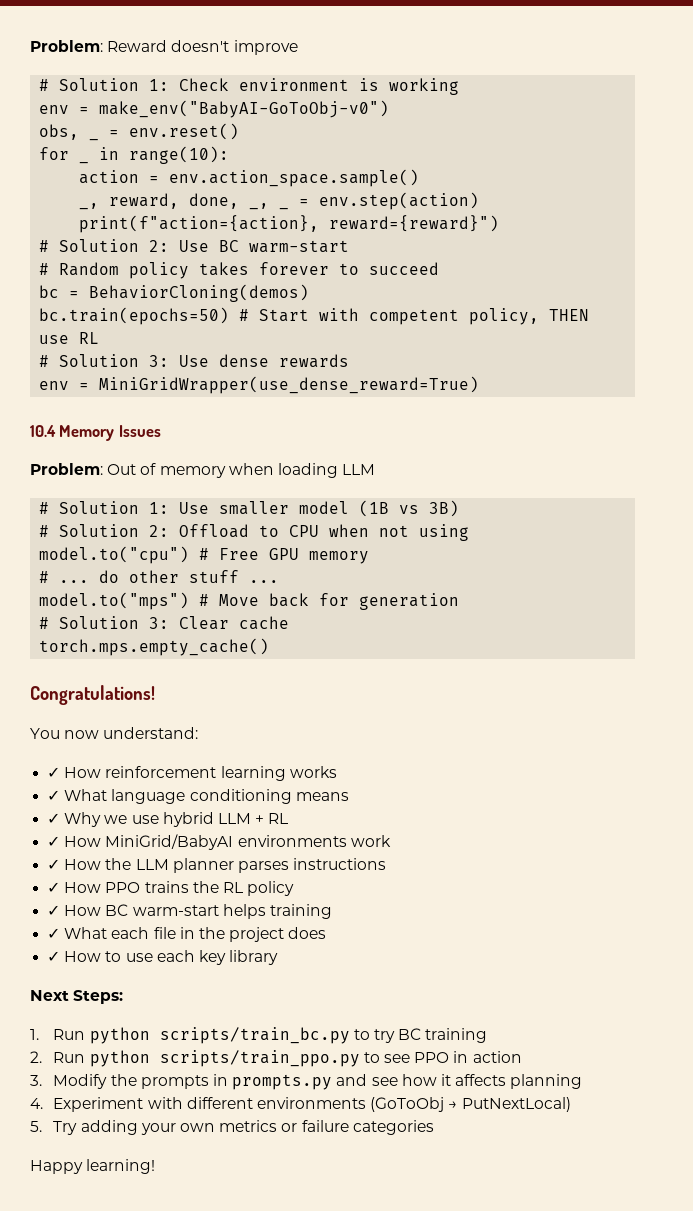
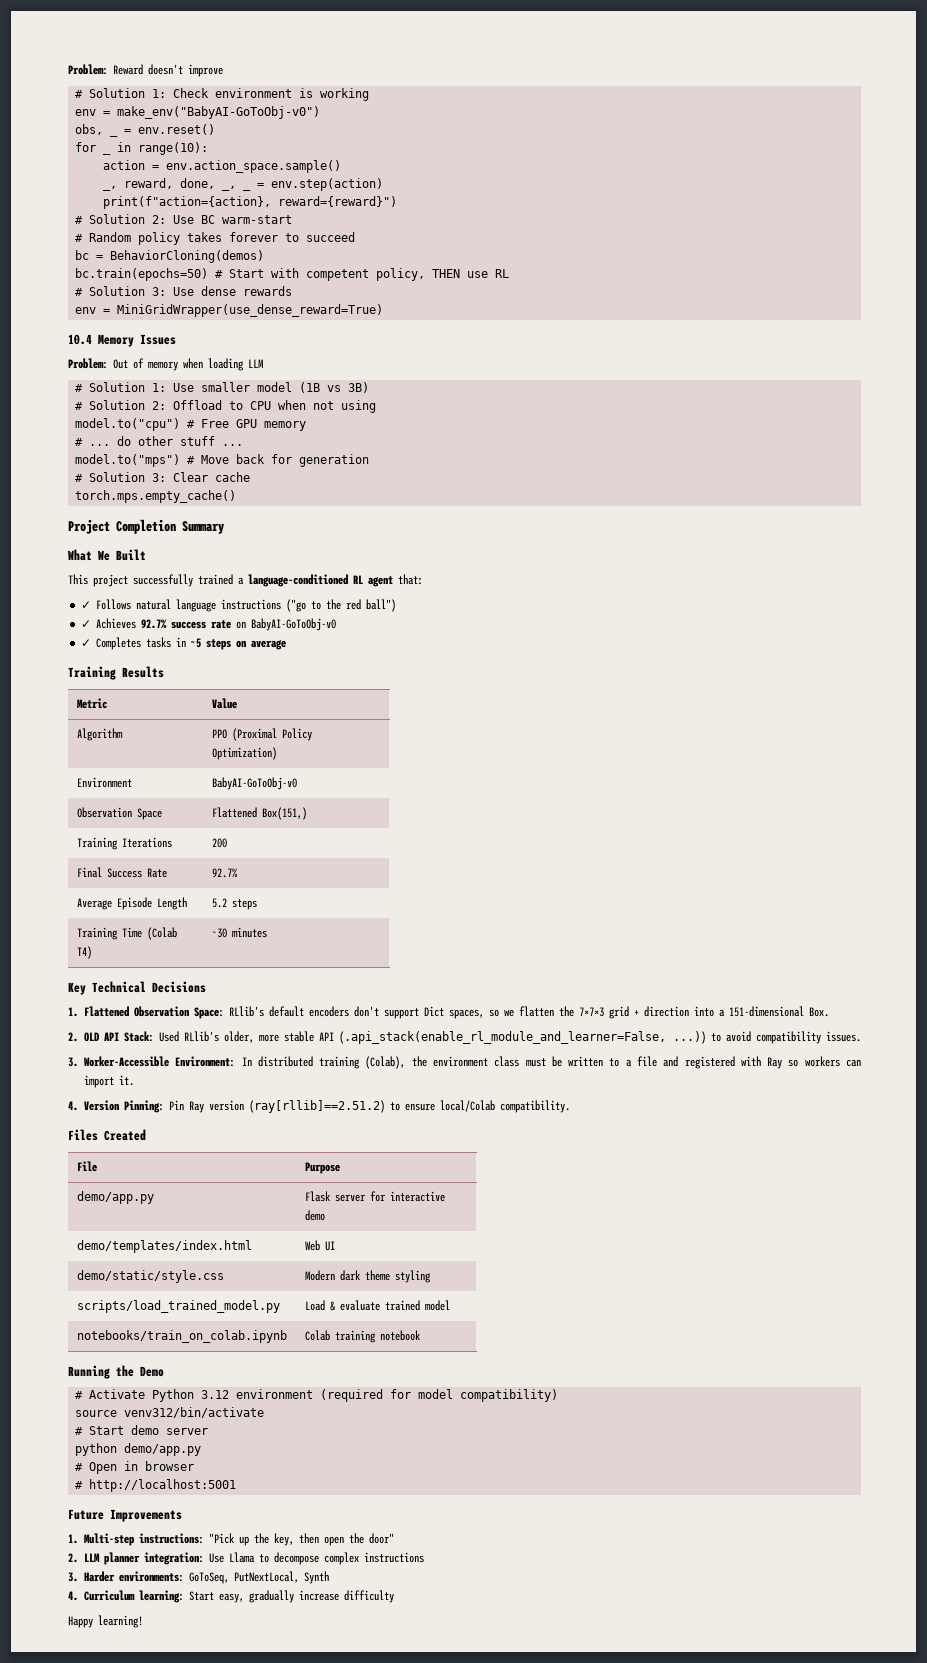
- Congratulations!
- You now understand:
- ✓ How reinforcement learning works
- ✓ What language conditioning means
- ✓ Why we use hybrid LLM + RL
- ✓ How MiniGrid/BabyAI environments work
- ✓ How the LLM planner parses instructions
- ✓ How PPO trains the RL policy
- ✓ How BC warm-start helps training
- ✓ What each file in the project does
- ✓ How to use each key library
- Next Steps:
- 1. Run python scripts/train_bc.py to try BC training
- 2. Run python scripts/train_ppo.py to see PPO in action
- 3. Modify the prompts in prompts.py and see how it affects planning
- 4. Experiment with different environments (GoToObj → PutNextLocal)
- 5. Try adding your own metrics or failure categories
+ Project Completion Summary
+ What We Built
+ This project successfully trained a language-conditioned RL agent that:
+ ✓ Follows natural language instructions ("go to the red ball")
+ ✓ Achieves 92.7% success rate on BabyAI-GoToObj-v0
+ ✓ Completes tasks in ~5 steps on average
+ Training Results
+ Metric | Value
+ Algorithm | PPO (Proximal Policy Optimization)
+ Environment | BabyAI-GoToObj-v0
+ Observation Space | Flattened Box(151,)
+ Training Iterations | 200
+ Final Success Rate | 92.7%
+ Average Episode Length | 5.2 steps
+ Training Time (Colab T4) | ~30 minutes
+ Key Technical Decisions
+ 1. Flattened Observation Space: RLlib's default encoders don't support Dict spaces, so we flatten the 7×7×3 grid + direction into a 151-dimensional Box.
+ 2. OLD API Stack: Used RLlib's older, more stable API (.api_stack(enable_rl_module_and_learner=False, ...)) to avoid compatibility issues.
+ 3. Worker-Accessible Environment: In distributed training (Colab), the environment class must be written to a file and registered with Ray so workers can import it.
+ 4. Version Pinning: Pin Ray version (ray[rllib]==2.51.2) to ensure local/Colab compatibility.
+ Files Created
+ File | Purpose
+ demo/app.py | Flask server for interactive demo
+ demo/templates/index.html | Web UI
+ demo/static/style.css | Modern dark theme styling
+ scripts/load_trained_model.py | Load & evaluate trained model
+ notebooks/train_on_colab.ipynb | Colab training notebook
+ Running the Demo
+ # Activate Python 3.12 environment (required for model compatibility)
+ source venv312/bin/activate
+ # Start demo server
+ python demo/app.py
+ # Open in browser
+ # http://localhost:5001
+ Future Improvements
+ 1. Multi-step instructions: "Pick up the key, then open the door"
+ 2. LLM planner integration: Use Llama to decompose complex instructions
+ 3. Harder environments: GoToSeq, PutNextLocal, Synth
+ 4. Curriculum learning: Start easy, gradually increase difficulty

